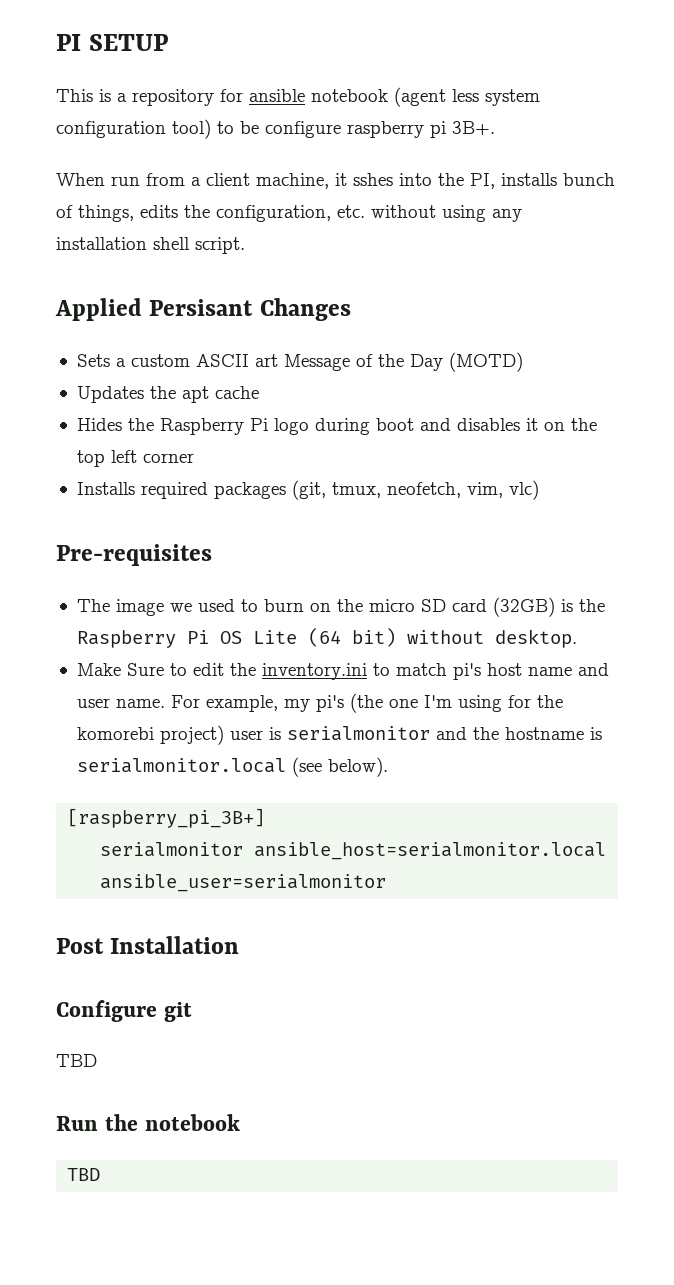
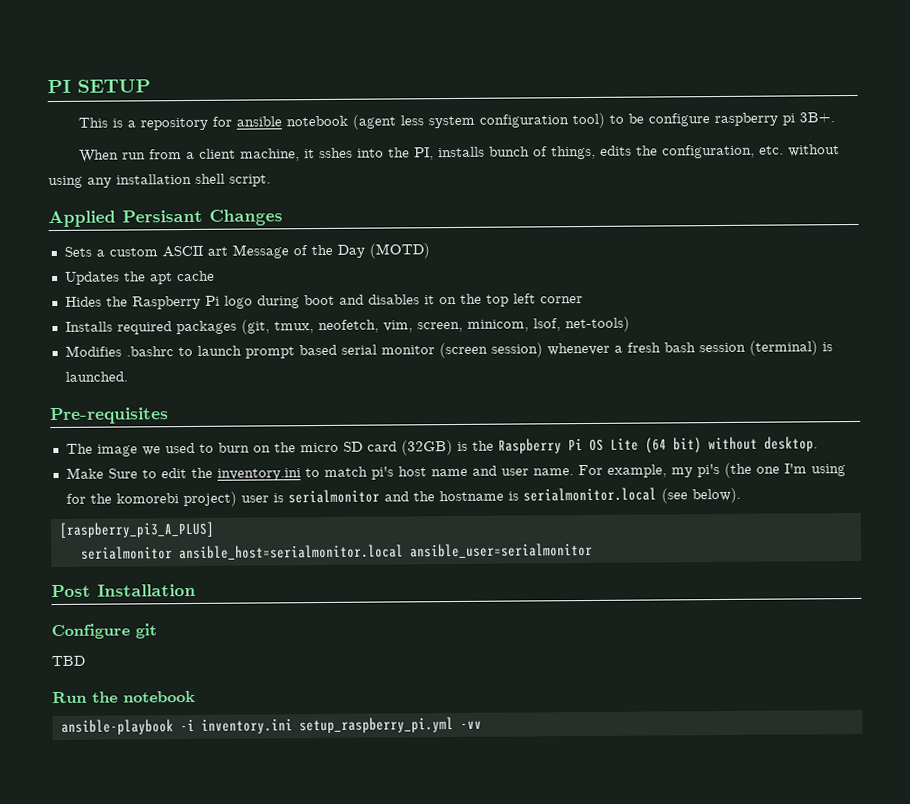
- Installs required packages (git, tmux, neofetch, vim, vlc)
+ Installs required packages (git, tmux, neofetch, vim, screen, minicom, lsof, net-tools)
+ Modifies .bashrc to launch prompt based serial monitor (screen session) whenever a fresh bash session (terminal) is launched.
- [raspberry_pi_3B+]
+ [raspberry_pi3_A_PLUS]
  Run the notebook
- TBD
+ ansible-playbook -i inventory.ini setup_raspberry_pi.yml -vv

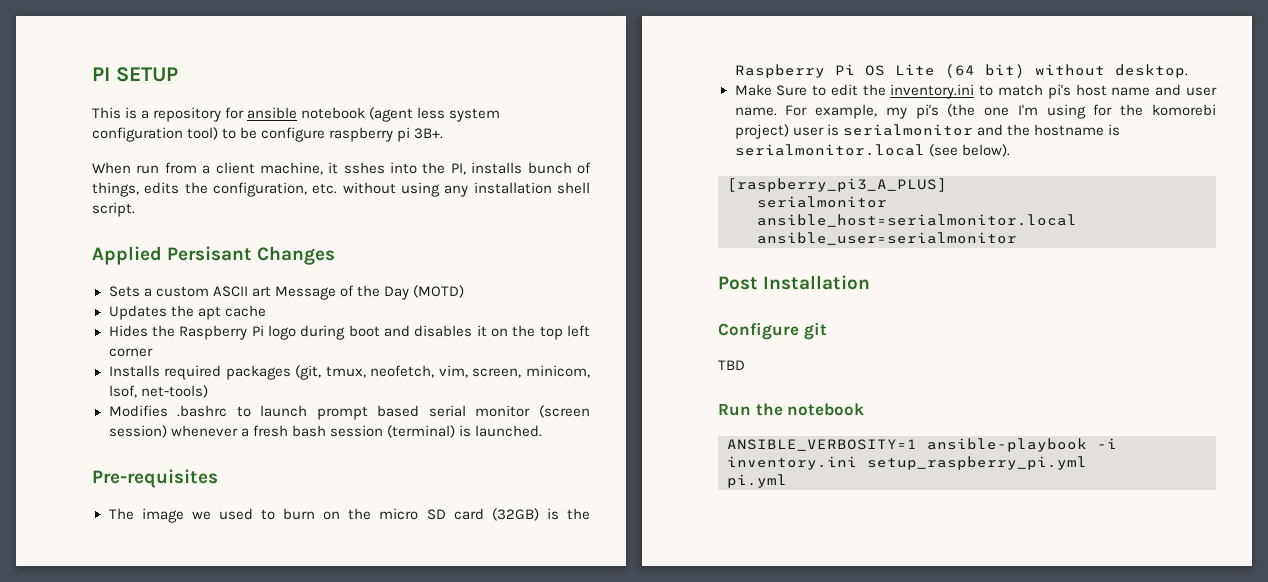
- ansible-playbook -i inventory.ini setup_raspberry_pi.yml -vv
+ ANSIBLE_VERBOSITY=1 ansible-playbook -i inventory.ini setup_raspberry_pi.yml
+ pi.yml

